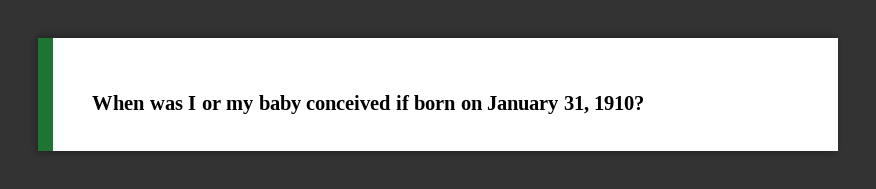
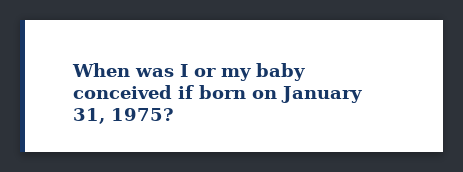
- When was I or my baby conceived if born on January 31, 1910?
+ When was I or my baby conceived if born on January 31, 1975?

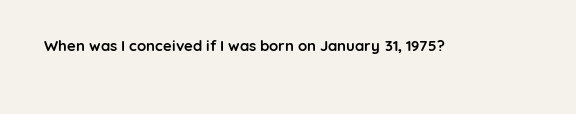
- When was I or my baby conceived if born on January 31, 1975?
+ When was I conceived if I was born on January 31, 1975?

